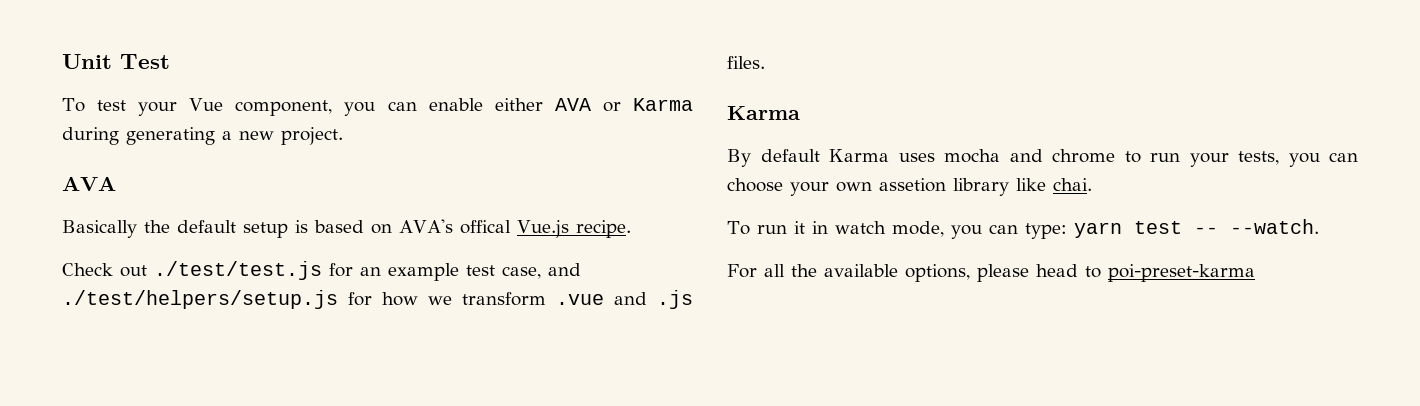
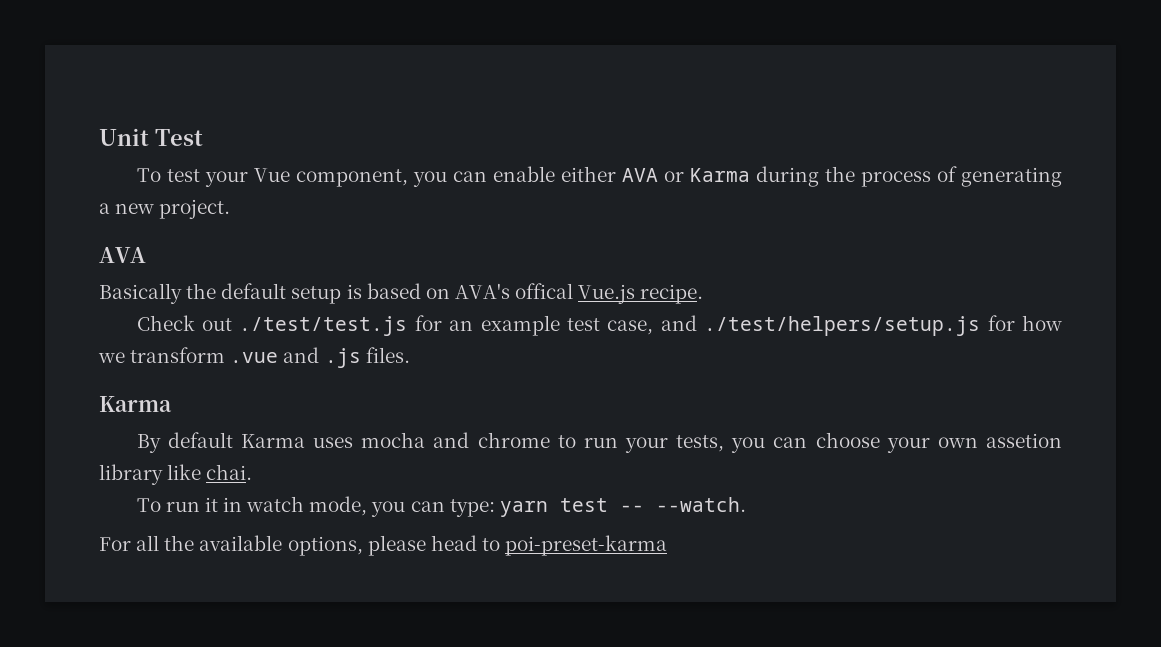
- To test your Vue component, you can enable either AVA or Karma during generating a new project.
+ To test your Vue component, you can enable either AVA or Karma during the process of generating a new project.

